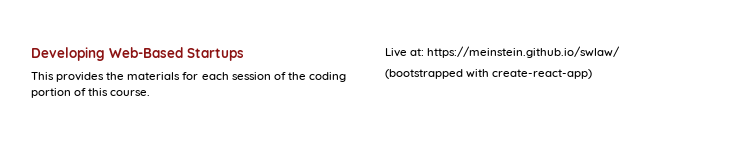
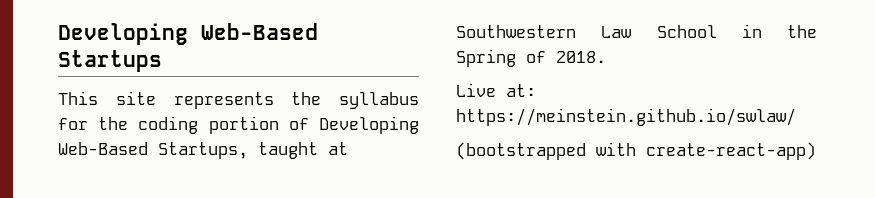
- This provides the materials for each session of the coding portion of this course.
+ This site represents the syllabus for the coding portion of Developing Web-Based Startups, taught at Southwestern Law School in the Spring of 2018.

